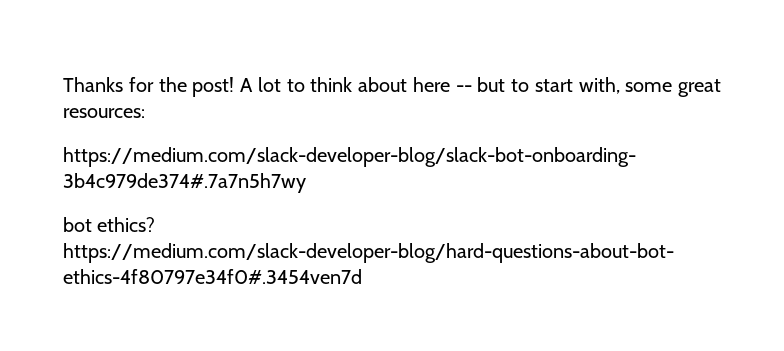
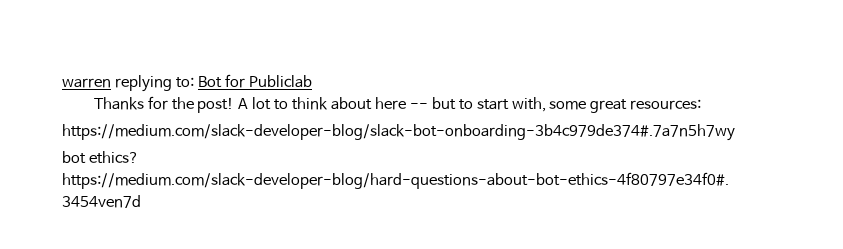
+ warren replying to: Bot for Publiclab

